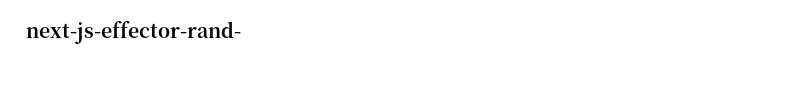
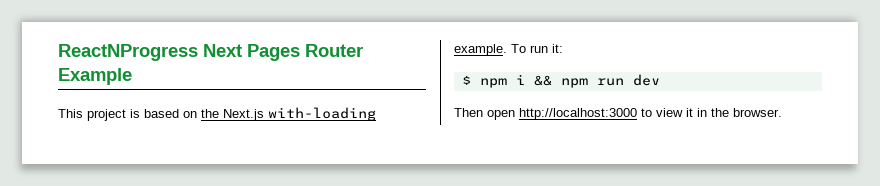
- next-js-effector-rand-
+ ReactNProgress Next Pages Router Example
+ This project is based on the Next.js with-loading example. To run it:
+ $ npm i && npm run dev
+ Then open http://localhost:3000 to view it in the browser.

